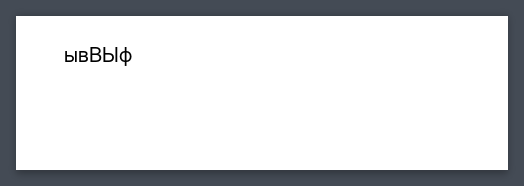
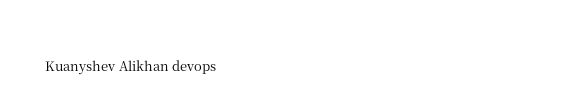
- ывВЫф
+ Kuanyshev Alikhan devops

